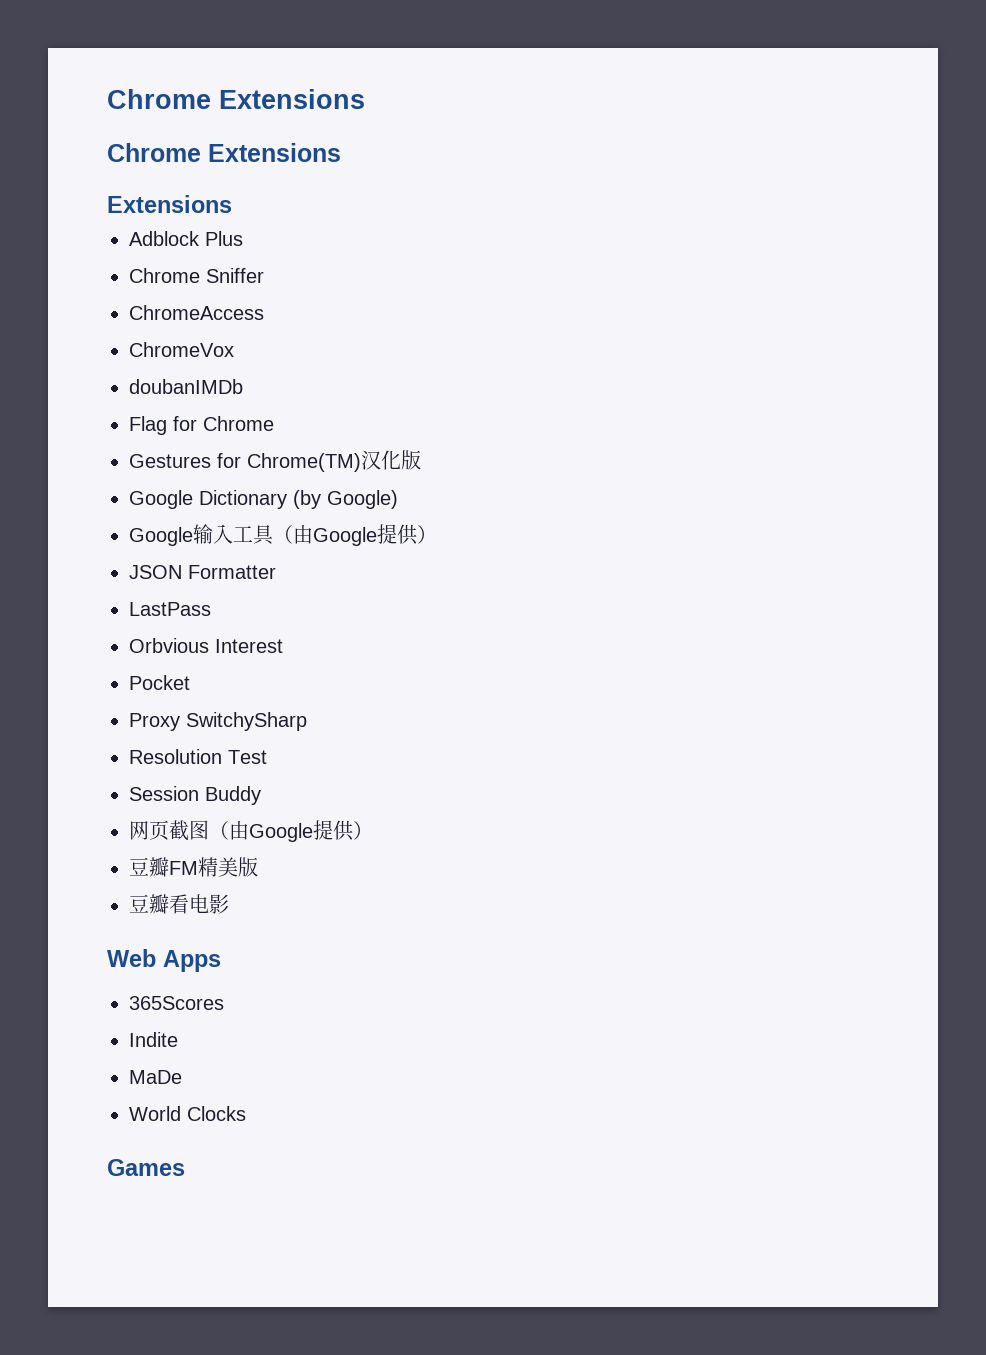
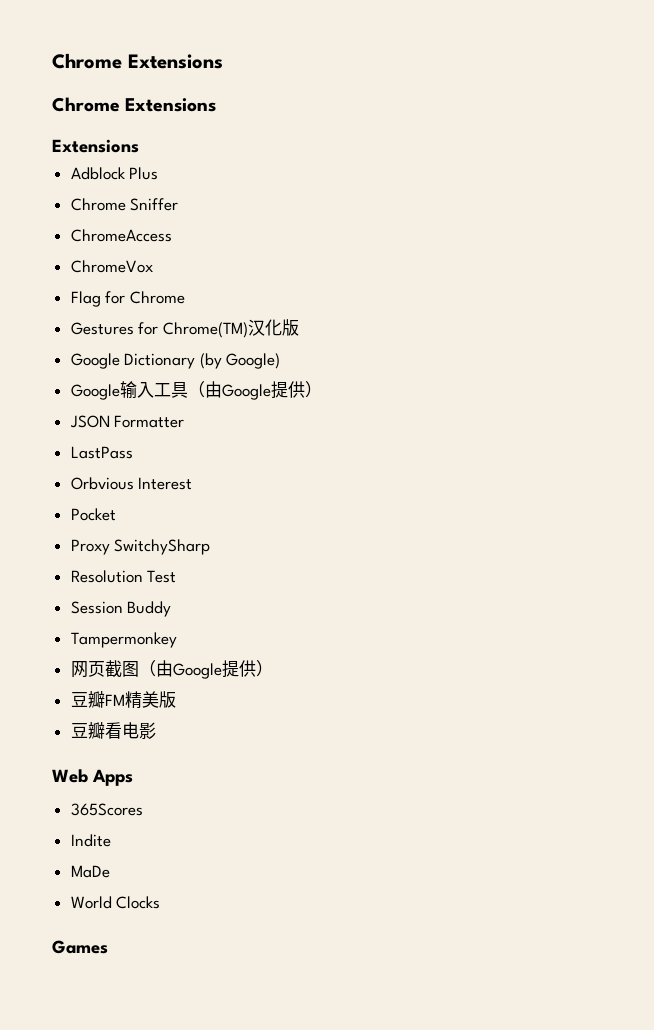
- doubanIMDb
+ Tampermonkey

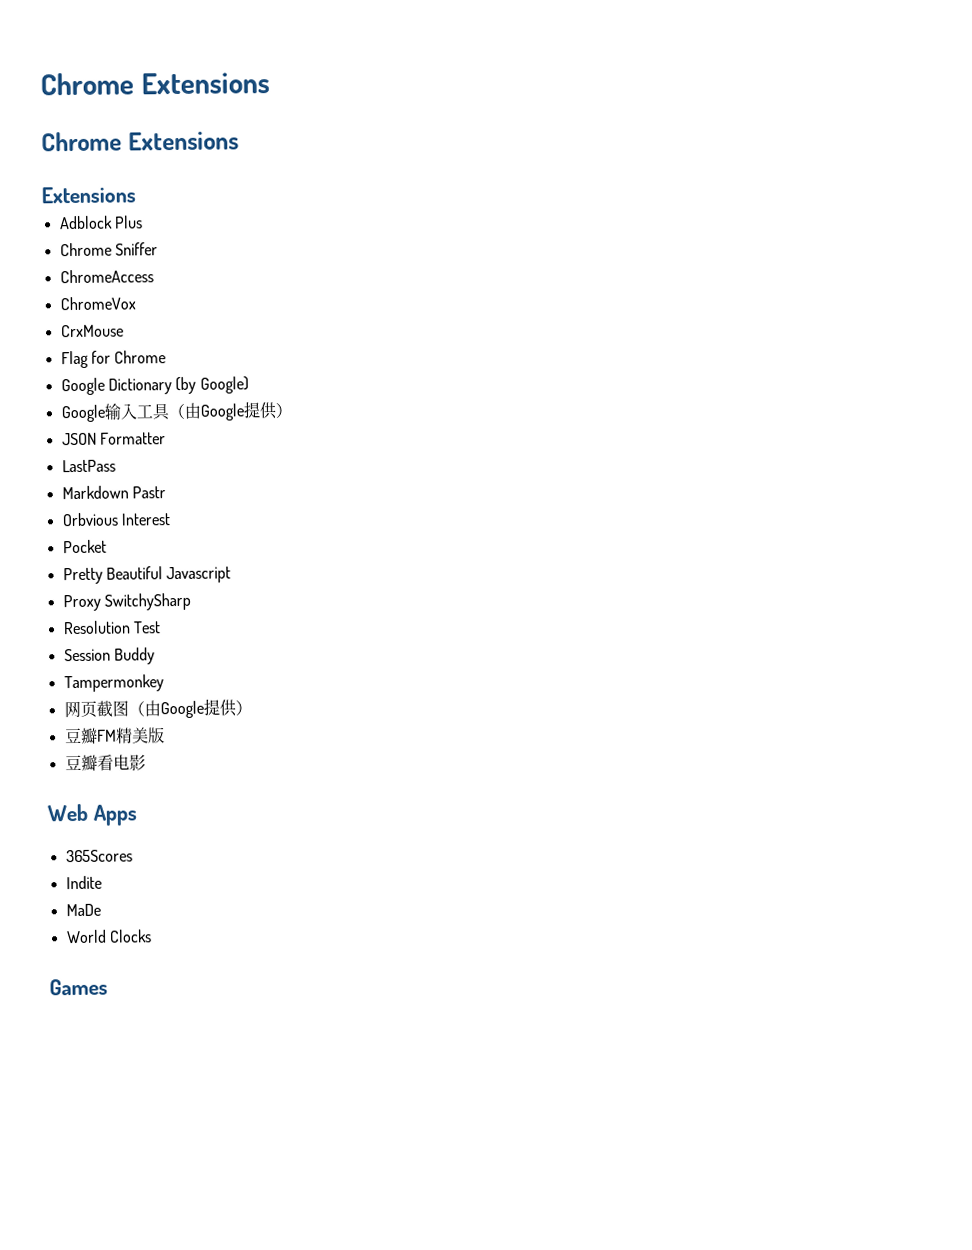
+ CrxMouse
- Gestures for Chrome(TM)汉化版
+ Markdown Pastr
+ Pretty Beautiful Javascript

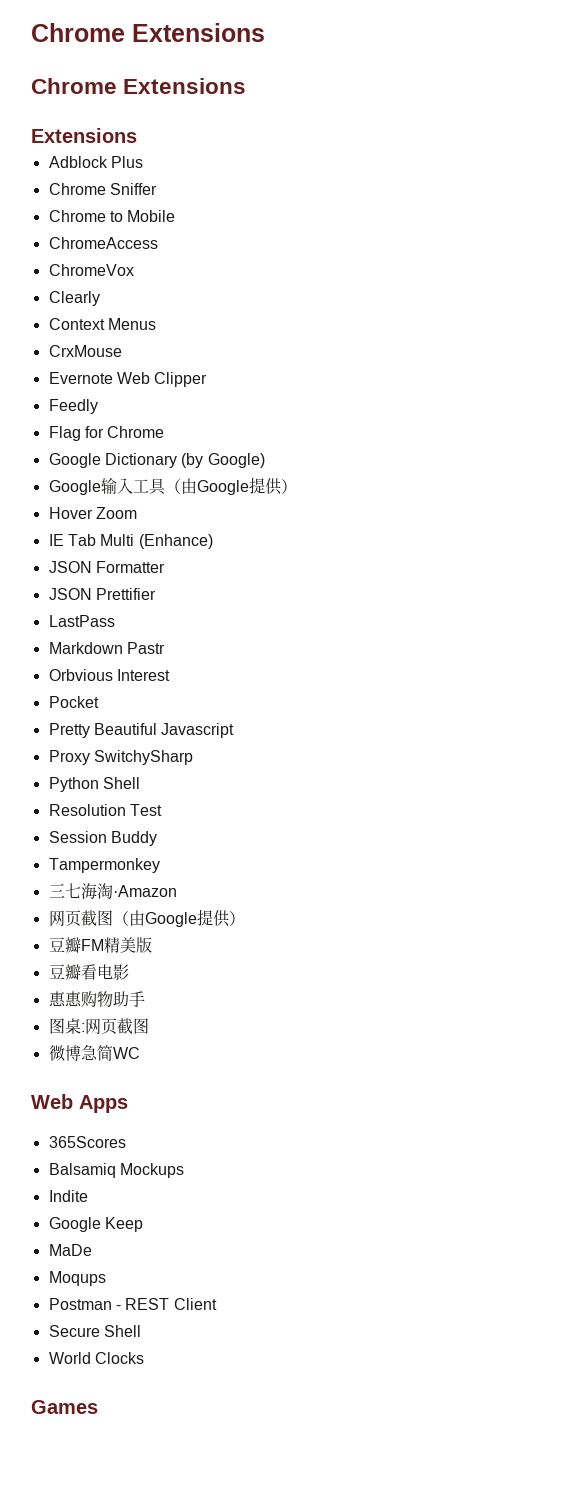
+ Chrome to Mobile
+ Clearly
+ Context Menus
  CrxMouse
+ Evernote Web Clipper
+ Feedly
+ Hover Zoom
+ IE Tab Multi (Enhance)
+ JSON Prettifier
+ Python Shell
+ 三七海淘·Amazon
+ 惠惠购物助手
+ 图桌:网页截图
+ 微博急简WC
+ Balsamiq Mockups
+ Google Keep
+ Moqups
+ Postman - REST Client
+ Secure Shell

